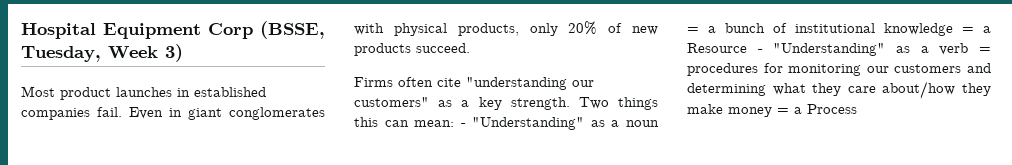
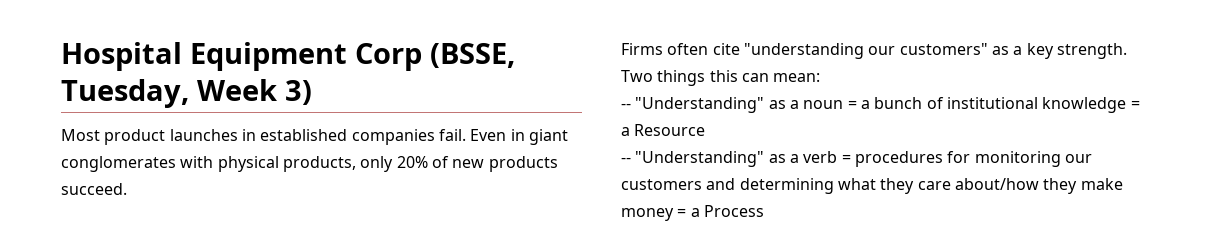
- Two things this can mean: - "Understanding" as a noun = a bunch of institutional knowledge = a Resource - "Understanding" as a verb = procedures for monitoring our customers and determining what they care about/how they make money = a Process
+ Two things this can mean:
+ -- "Understanding" as a noun = a bunch of institutional knowledge = a Resource
+ -- "Understanding" as a verb = procedures for monitoring our customers and determining what they care about/how they make money = a Process

